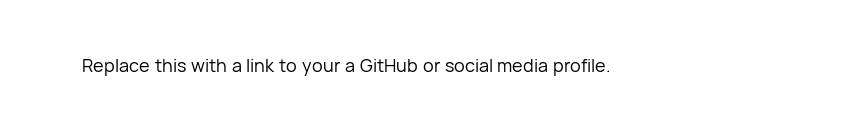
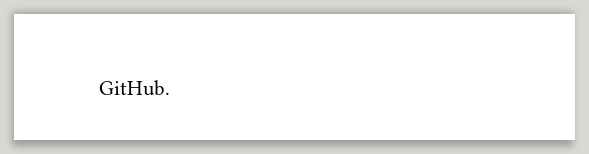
- Replace this with a link to your a GitHub or social media profile.
+ GitHub.

